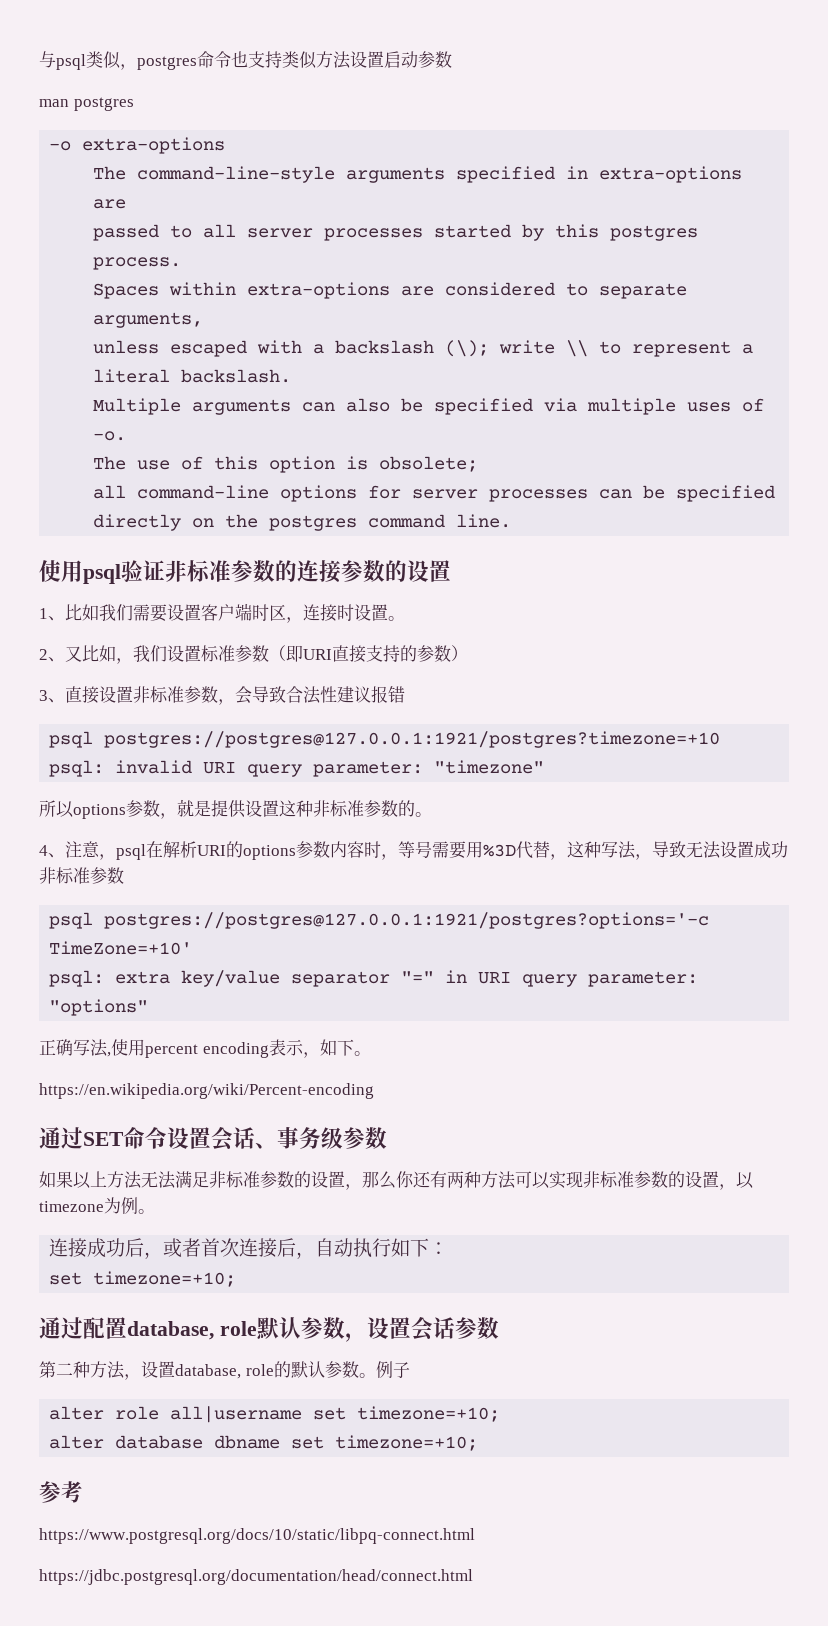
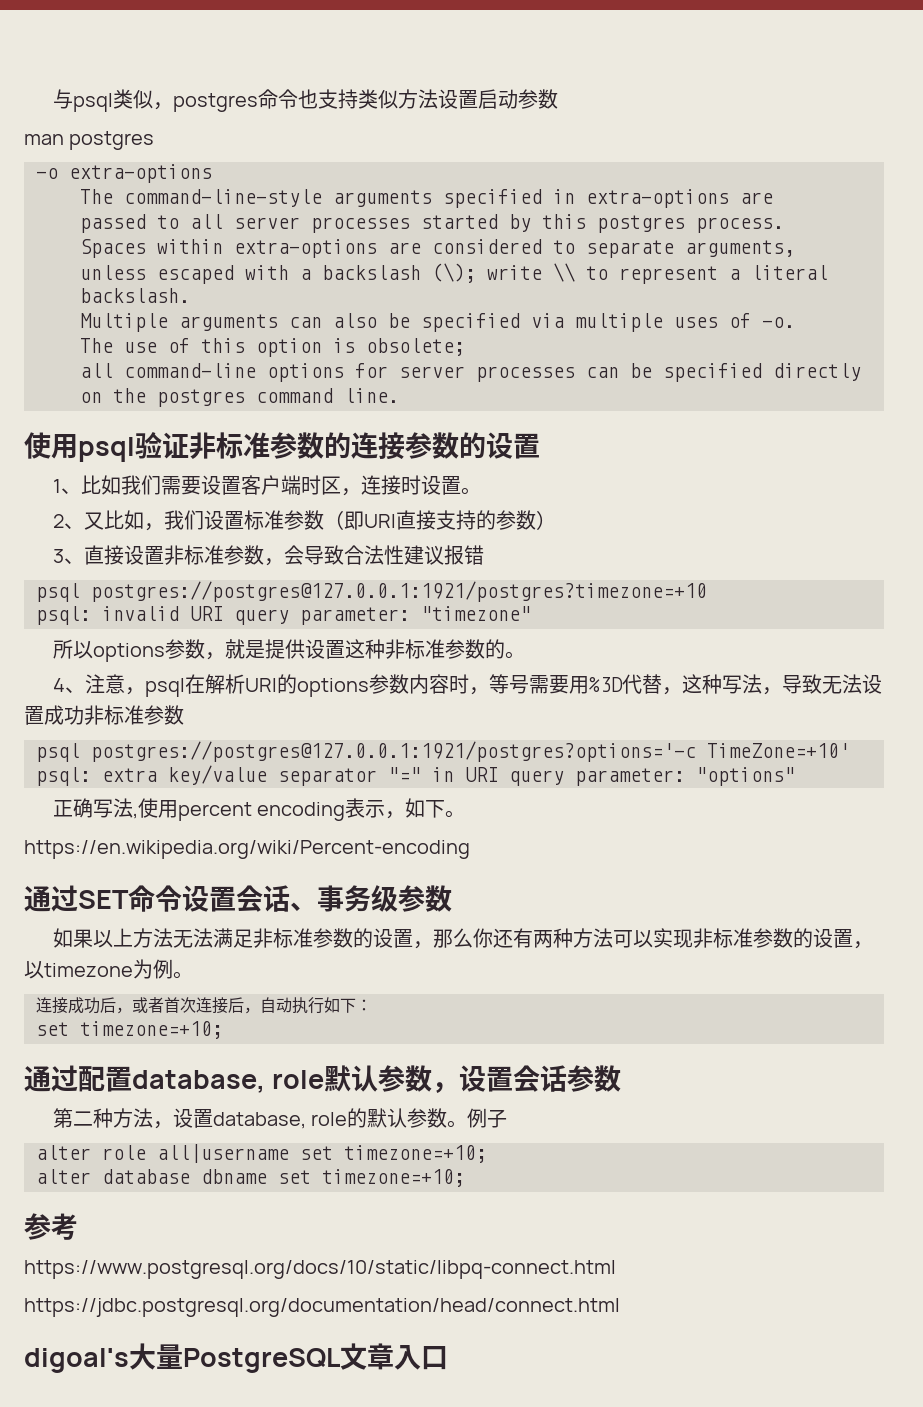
+ digoal's大量PostgreSQL文章入口

